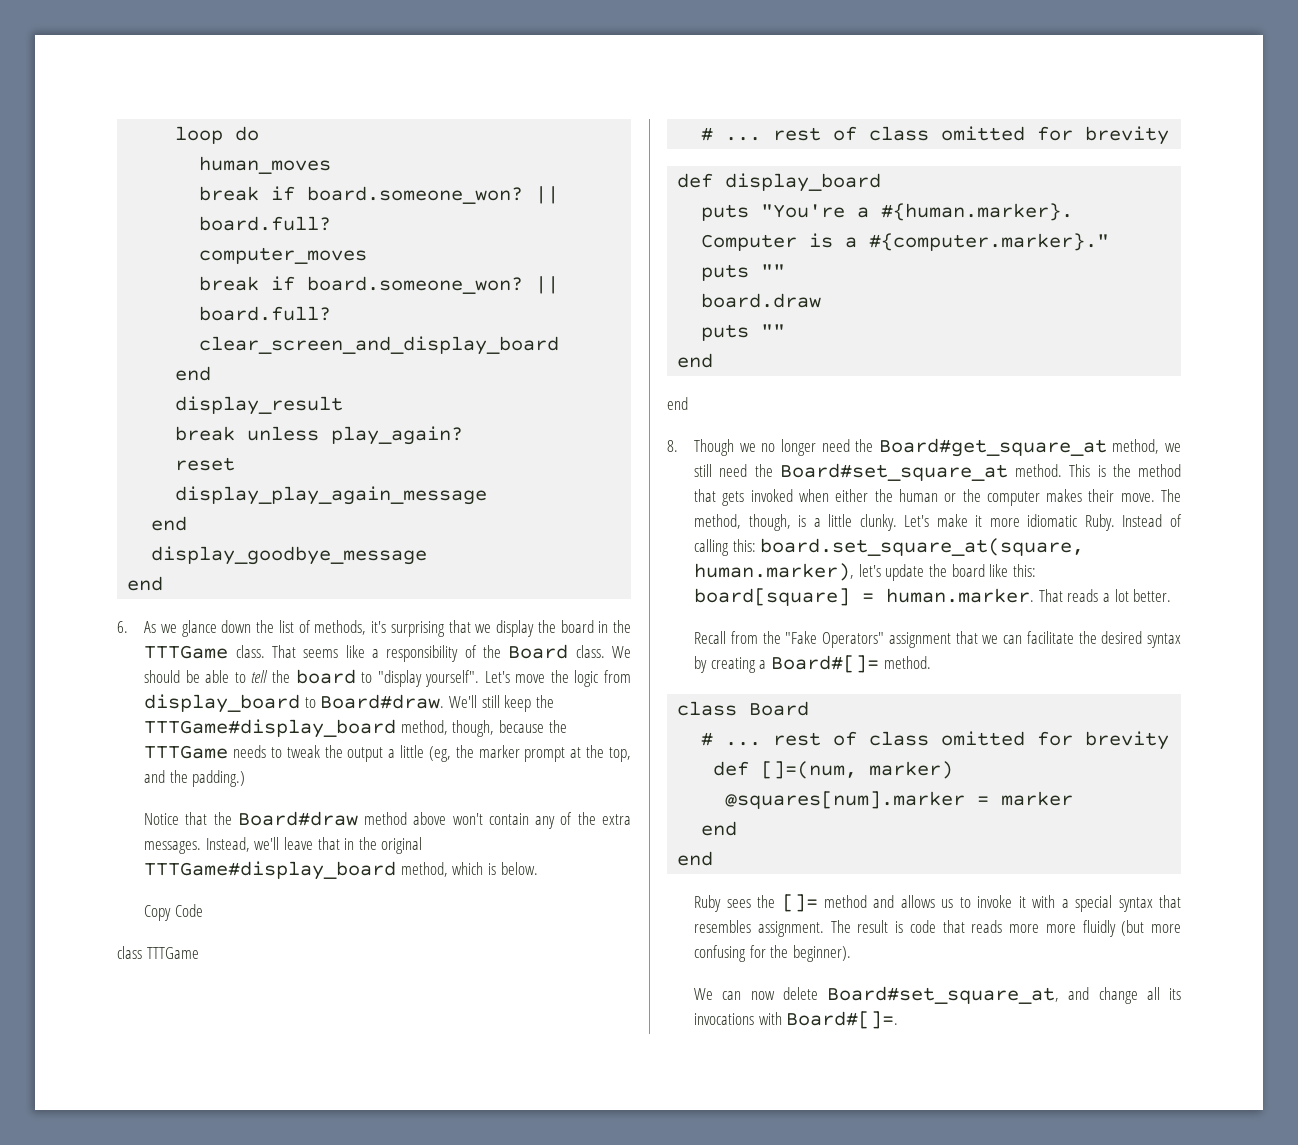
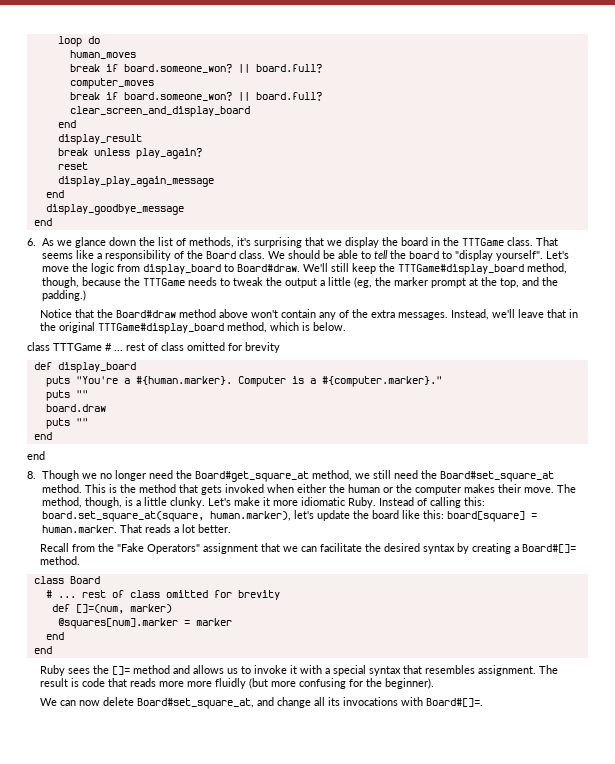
- Copy Code
- class TTTGame
- # ... rest of class omitted for brevity
+ class TTTGame # ... rest of class omitted for brevity

